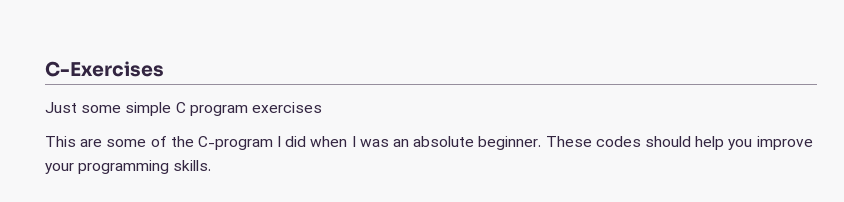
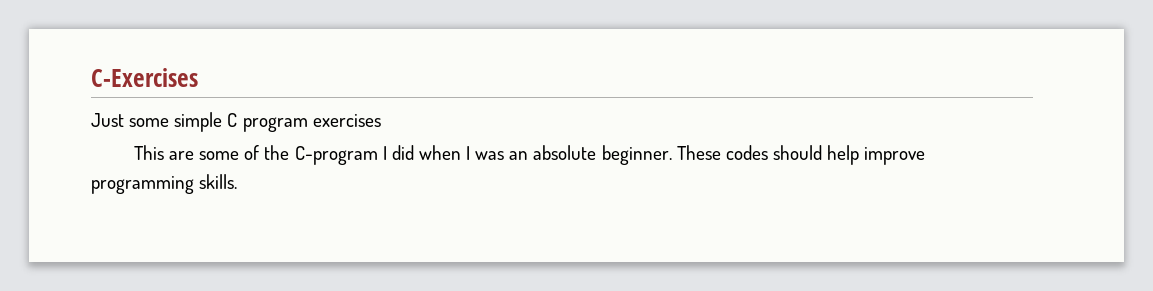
- These codes should help you improve your programming skills.
+ These codes should help improve programming skills.

